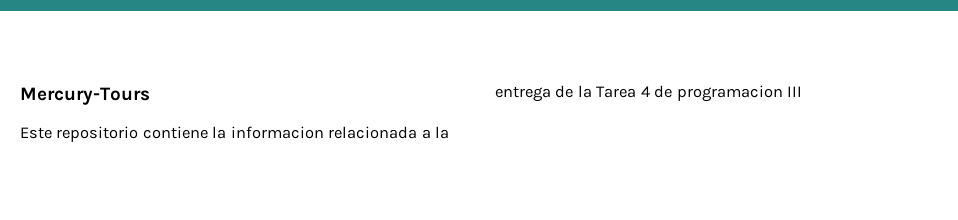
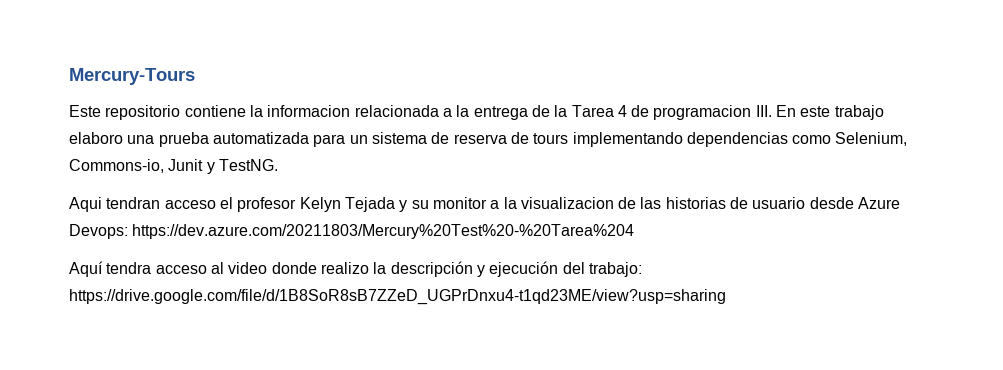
- Este repositorio contiene la informacion relacionada a la entrega de la Tarea 4 de programacion III
+ Este repositorio contiene la informacion relacionada a la entrega de la Tarea 4 de programacion III. En este trabajo elaboro una prueba automatizada para un sistema de reserva de tours implementando dependencias como Selenium, Commons-io, Junit y TestNG.
+ Aqui tendran acceso el profesor Kelyn Tejada y su monitor a la visualizacion de las historias de usuario desde Azure Devops: https://dev.azure.com/20211803/Mercury%20Test%20-%20Tarea%204
+ Aquí tendra acceso al video donde realizo la descripción y ejecución del trabajo: https://drive.google.com/file/d/1B8SoR8sB7ZZeD_UGPrDnxu4-t1qd23ME/view?usp=sharing

